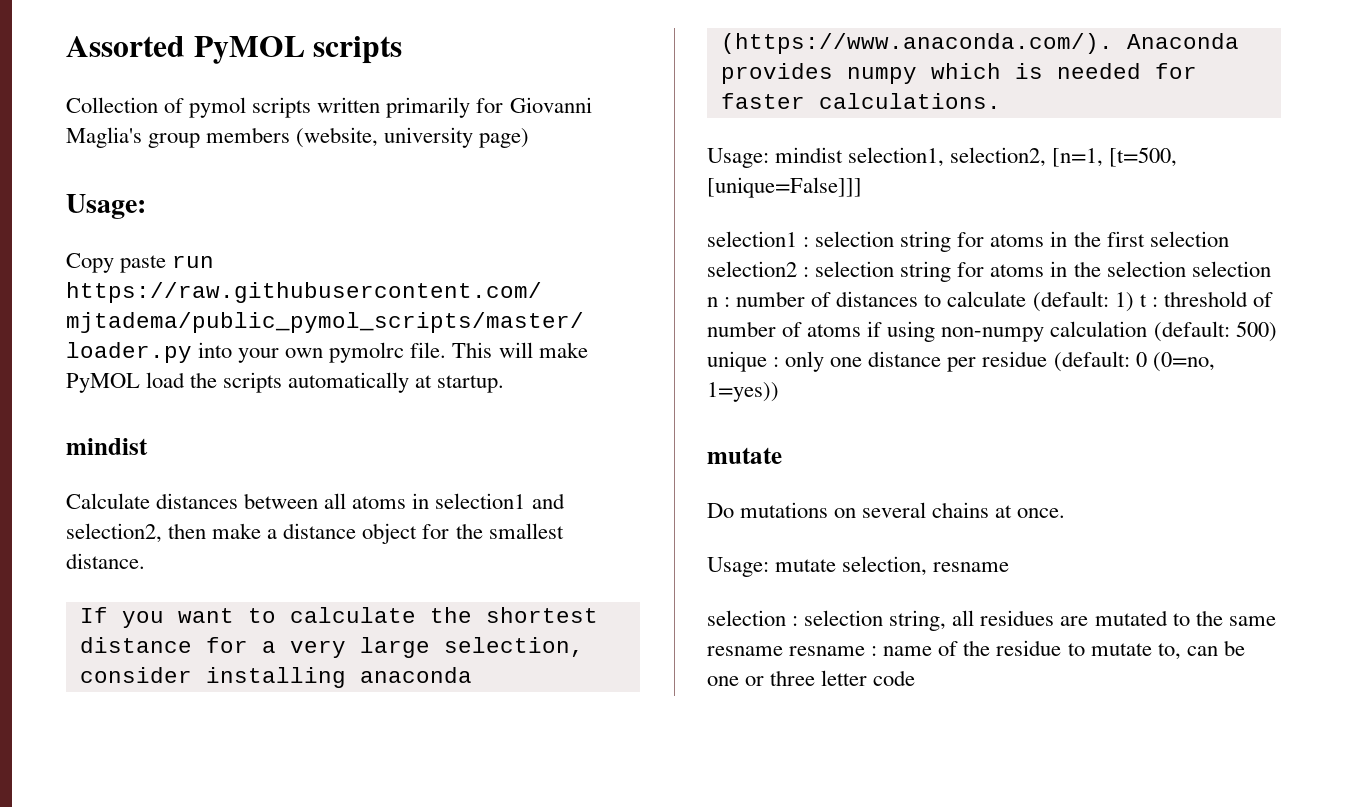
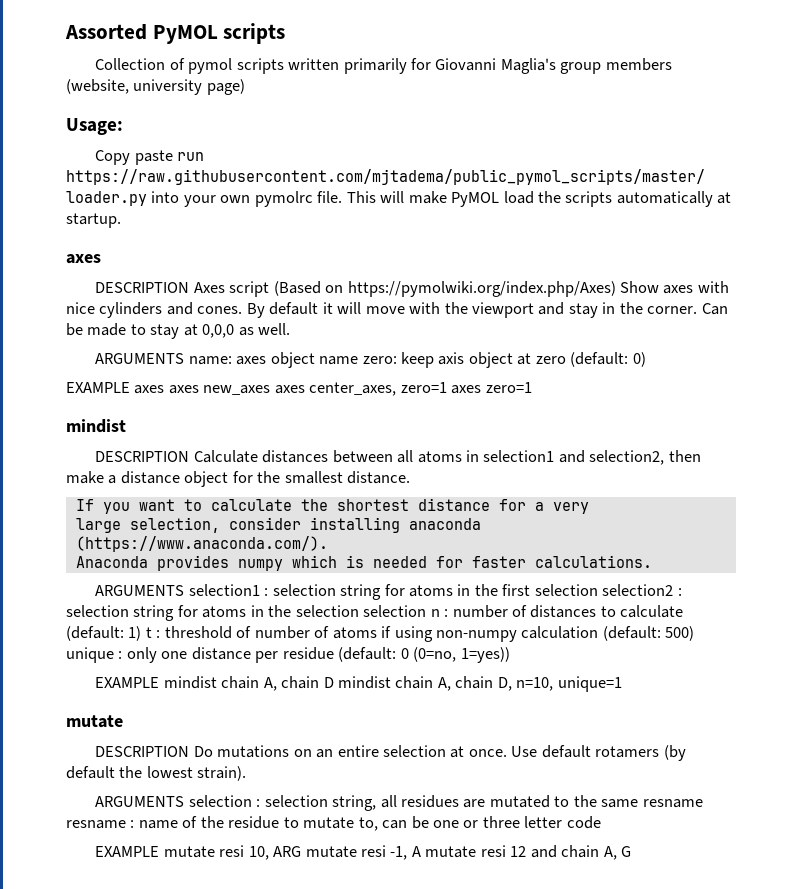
  This will make PyMOL load the scripts automatically at startup.
+ axes
+ DESCRIPTION Axes script (Based on https://pymolwiki.org/index.php/Axes) Show axes with nice cylinders and cones. By default it will move with the viewport and stay in the corner. Can be made to stay at 0,0,0 as well.
+ ARGUMENTS name: axes object name zero: keep axis object at zero (default: 0)
+ EXAMPLE axes axes new_axes axes center_axes, zero=1 axes zero=1
- Calculate distances between all atoms in selection1 and selection2, then make a distance object for the smallest distance.
+ DESCRIPTION Calculate distances between all atoms in selection1 and selection2, then make a distance object for the smallest distance.
- If you want to calculate the shortest distance for a very large selection, consider installing anaconda (https://www.anaconda.com/). Anaconda provides numpy which is needed for faster calculations.
+ If you want to calculate the shortest distance for a very
+ large selection, consider installing anaconda (https://www.anaconda.com/).
+ Anaconda provides numpy which is needed for faster calculations.
- Usage: mindist selection1, selection2, [n=1, [t=500, [unique=False]]]
- selection1 : selection string for atoms in the first selection selection2 : selection string for atoms in the selection selection n : number of distances to calculate (default: 1) t : threshold of number of atoms if using non-numpy calculation (default: 500) unique : only one distance per residue (default: 0 (0=no, 1=yes))
+ ARGUMENTS selection1 : selection string for atoms in the first selection selection2 : selection string for atoms in the selection selection n : number of distances to calculate (default: 1) t : threshold of number of atoms if using non-numpy calculation (default: 500) unique : only one distance per residue (default: 0 (0=no, 1=yes))
+ EXAMPLE mindist chain A, chain D mindist chain A, chain D, n=10, unique=1
- Do mutations on several chains at once.
- Usage: mutate selection, resname
- selection : selection string, all residues are mutated to the same resname resname : name of the residue to mutate to, can be one or three letter code
+ DESCRIPTION Do mutations on an entire selection at once. Use default rotamers (by default the lowest strain).
+ ARGUMENTS selection : selection string, all residues are mutated to the same resname resname : name of the residue to mutate to, can be one or three letter code
+ EXAMPLE mutate resi 10, ARG mutate resi -1, A mutate resi 12 and chain A, G

